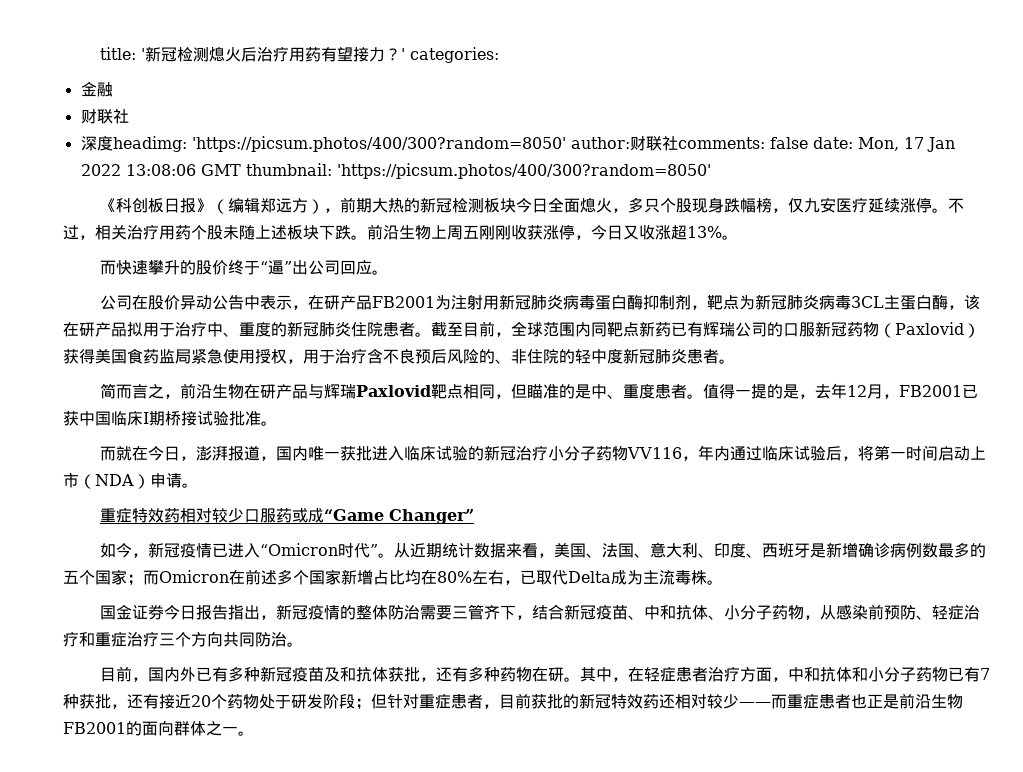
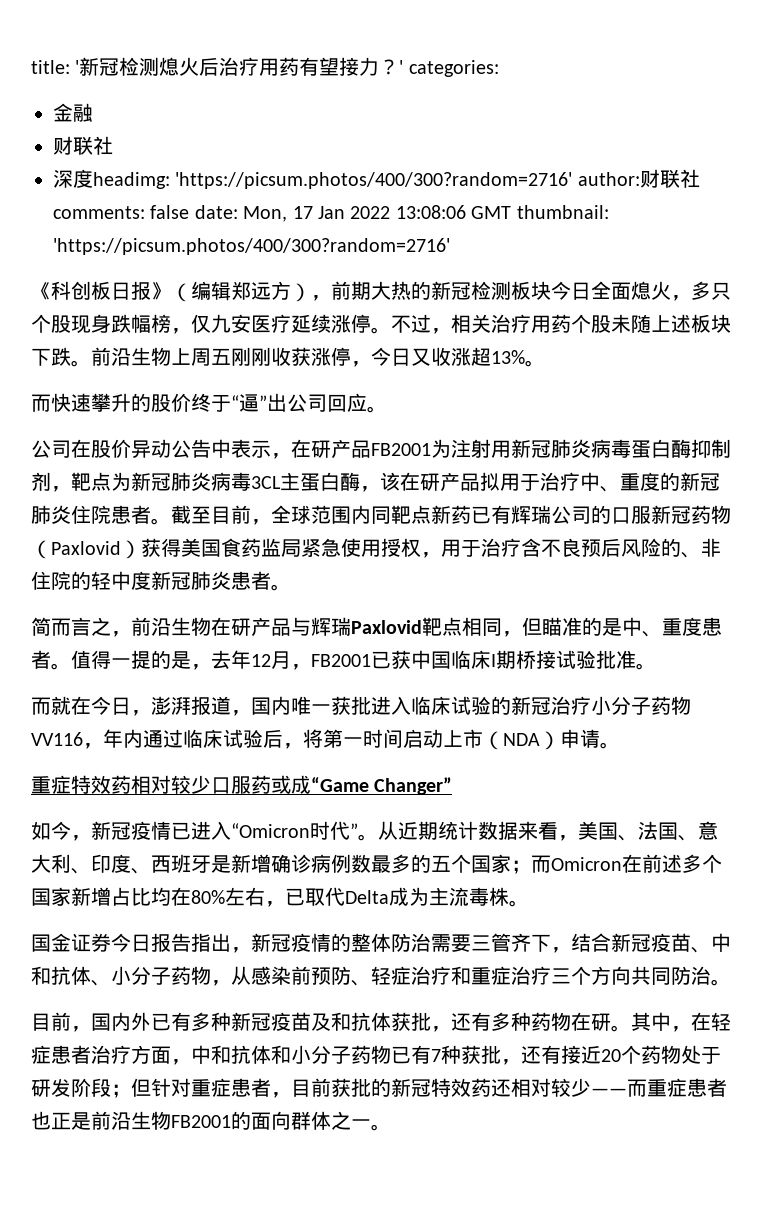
- 深度headimg: 'https://picsum.photos/400/300?random=8050' author:财联社comments: false date: Mon, 17 Jan 2022 13:08:06 GMT thumbnail: 'https://picsum.photos/400/300?random=8050'
+ 深度headimg: 'https://picsum.photos/400/300?random=2716' author:财联社comments: false date: Mon, 17 Jan 2022 13:08:06 GMT thumbnail: 'https://picsum.photos/400/300?random=2716'

